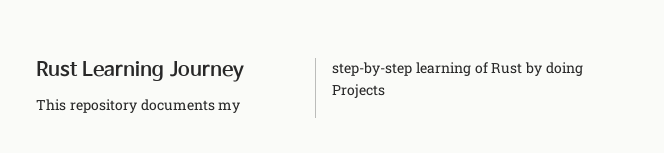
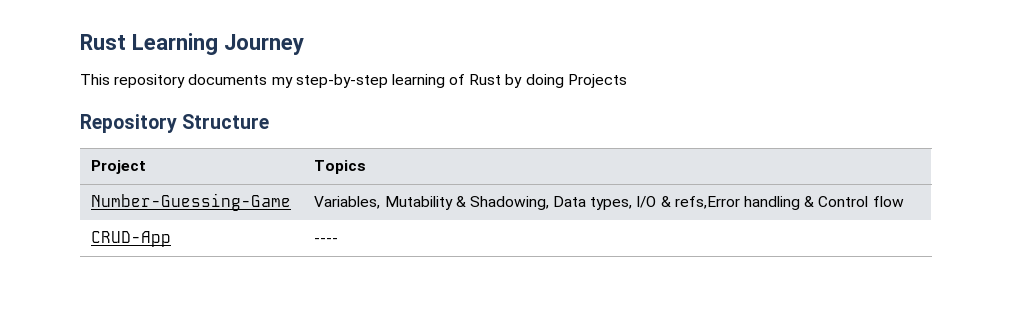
+ Repository Structure
+ Project | Topics
+ Number-Guessing-Game | Variables, Mutability & Shadowing, Data types, I/O & refs,Error handling & Control flow
+ CRUD-App | ----

